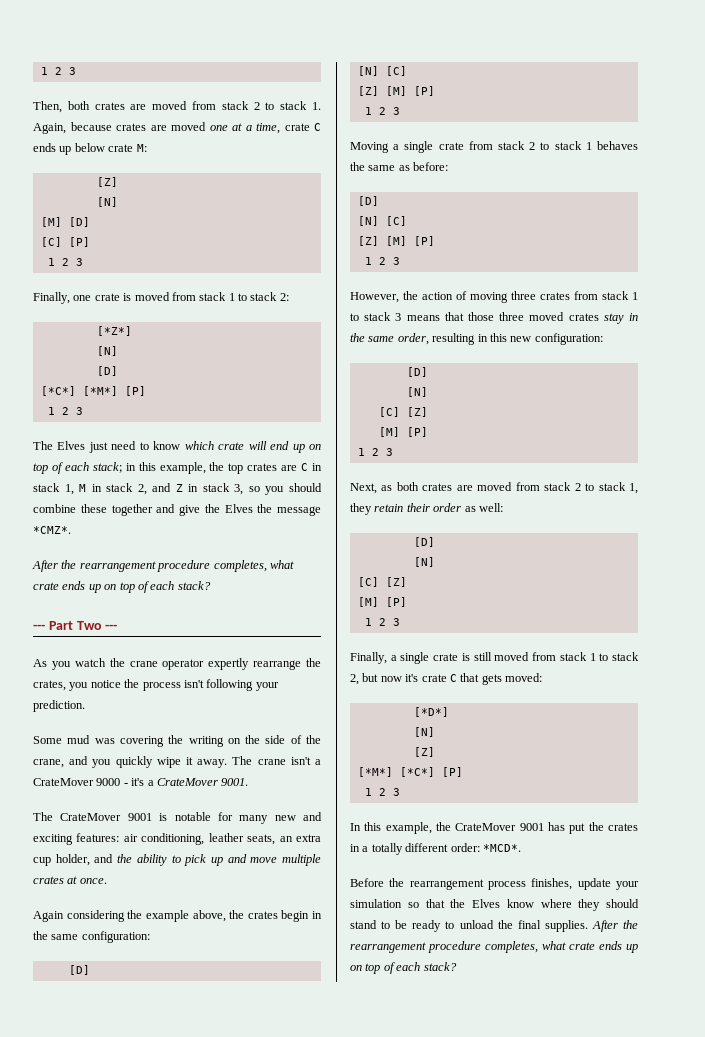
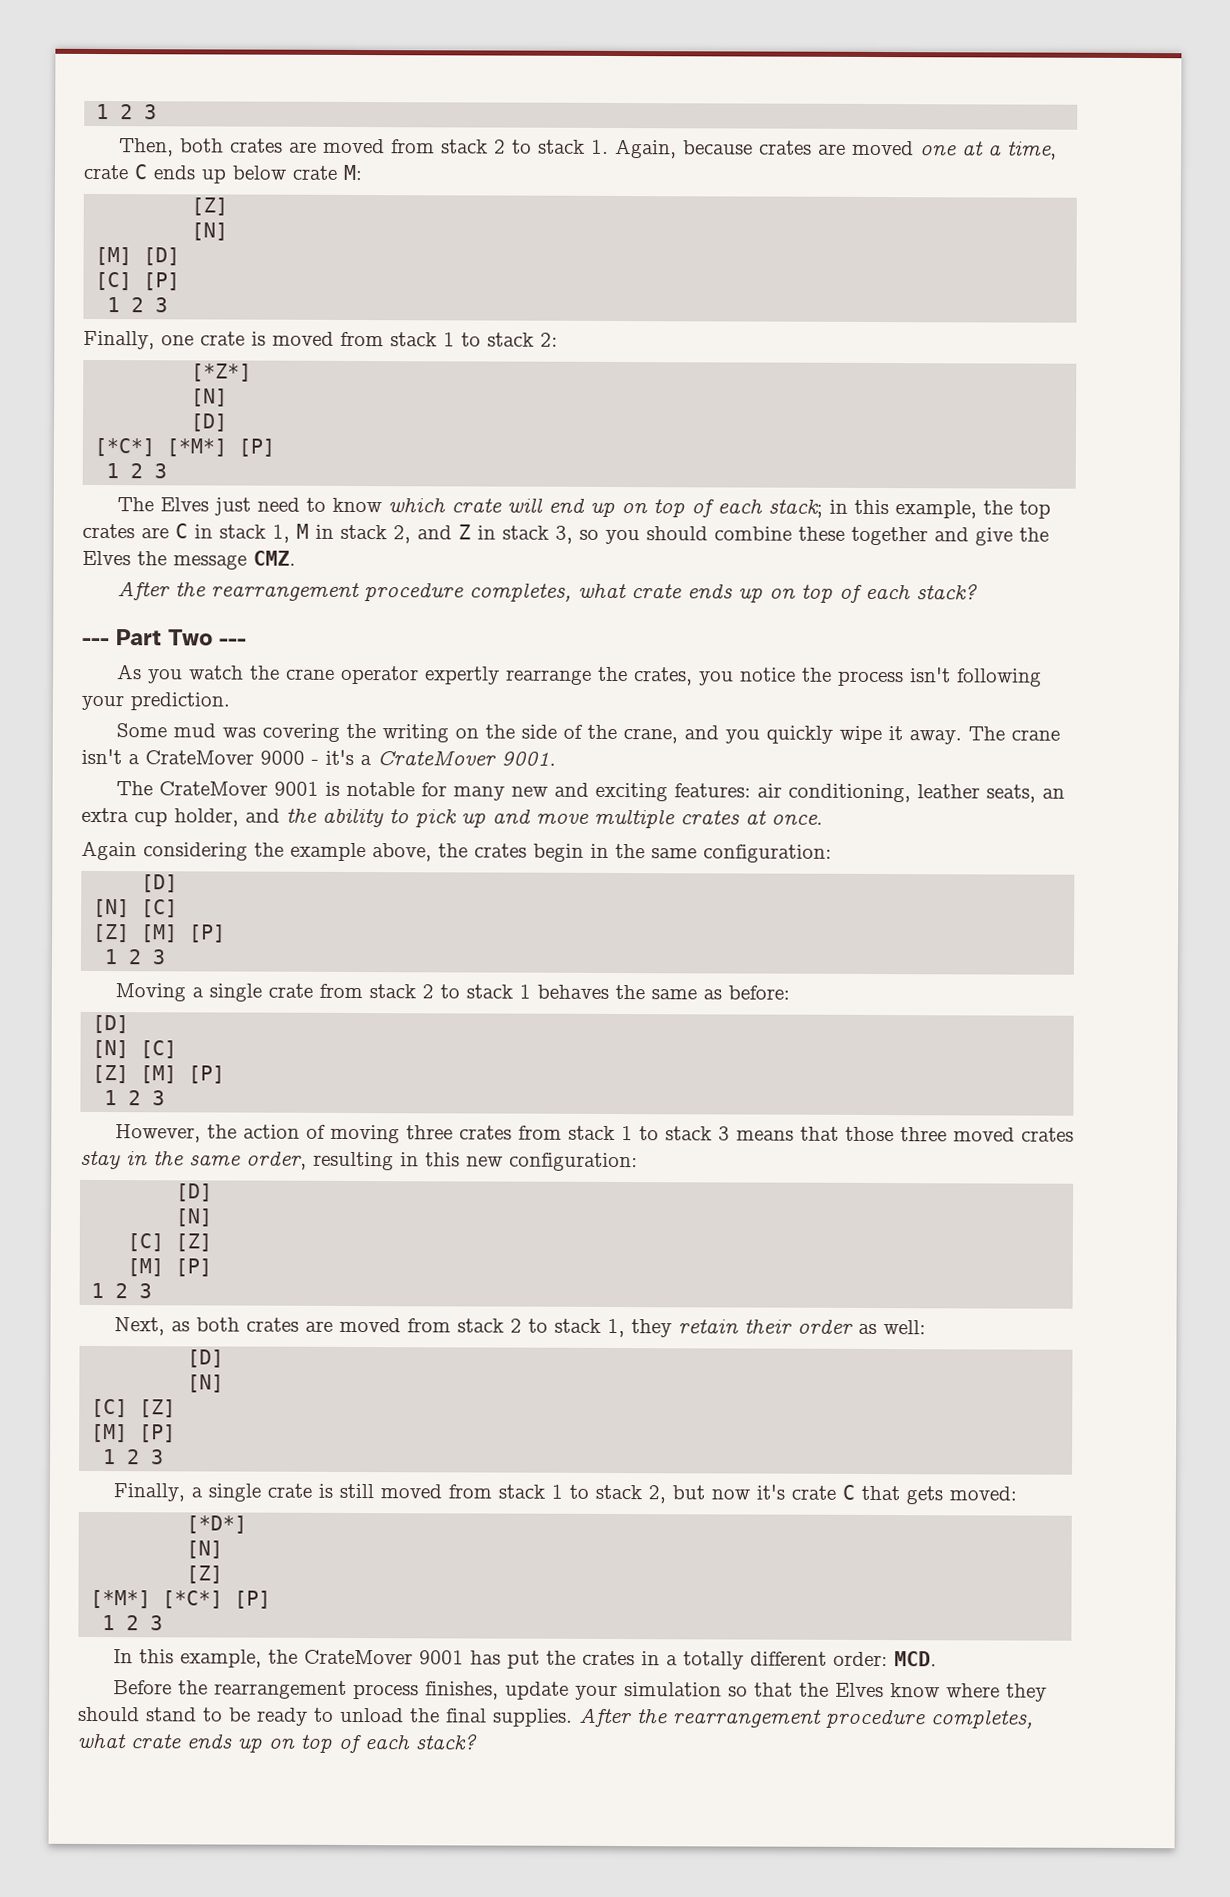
- The Elves just need to know which crate will end up on top of each stack; in this example, the top crates are C in stack 1, M in stack 2, and Z in stack 3, so you should combine these together and give the Elves the message *CMZ*.
+ The Elves just need to know which crate will end up on top of each stack; in this example, the top crates are C in stack 1, M in stack 2, and Z in stack 3, so you should combine these together and give the Elves the message CMZ.
- In this example, the CrateMover 9001 has put the crates in a totally different order: *MCD*.
+ In this example, the CrateMover 9001 has put the crates in a totally different order: MCD.

